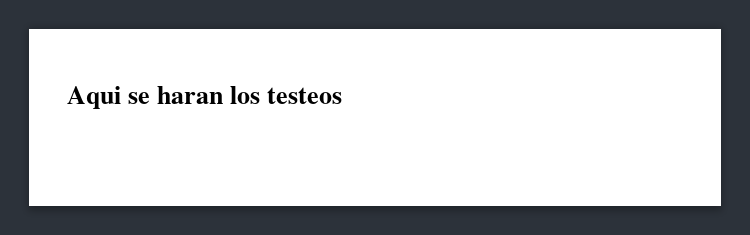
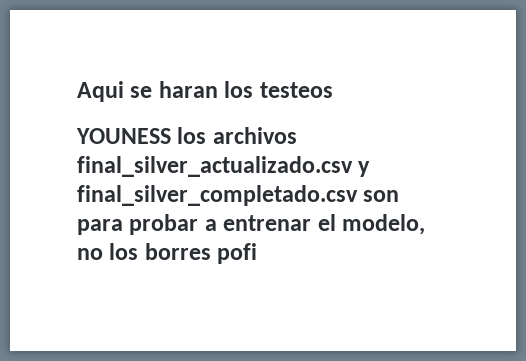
+ YOUNESS los archivos final_silver_actualizado.csv y final_silver_completado.csv son para probar a entrenar el modelo, no los borres pofi

